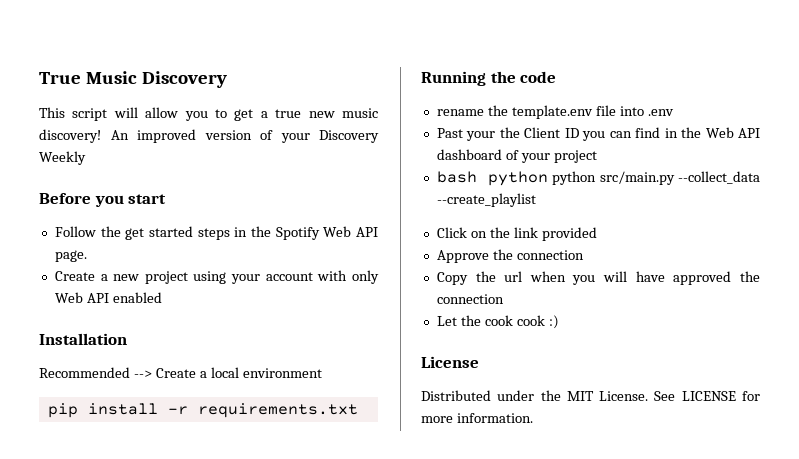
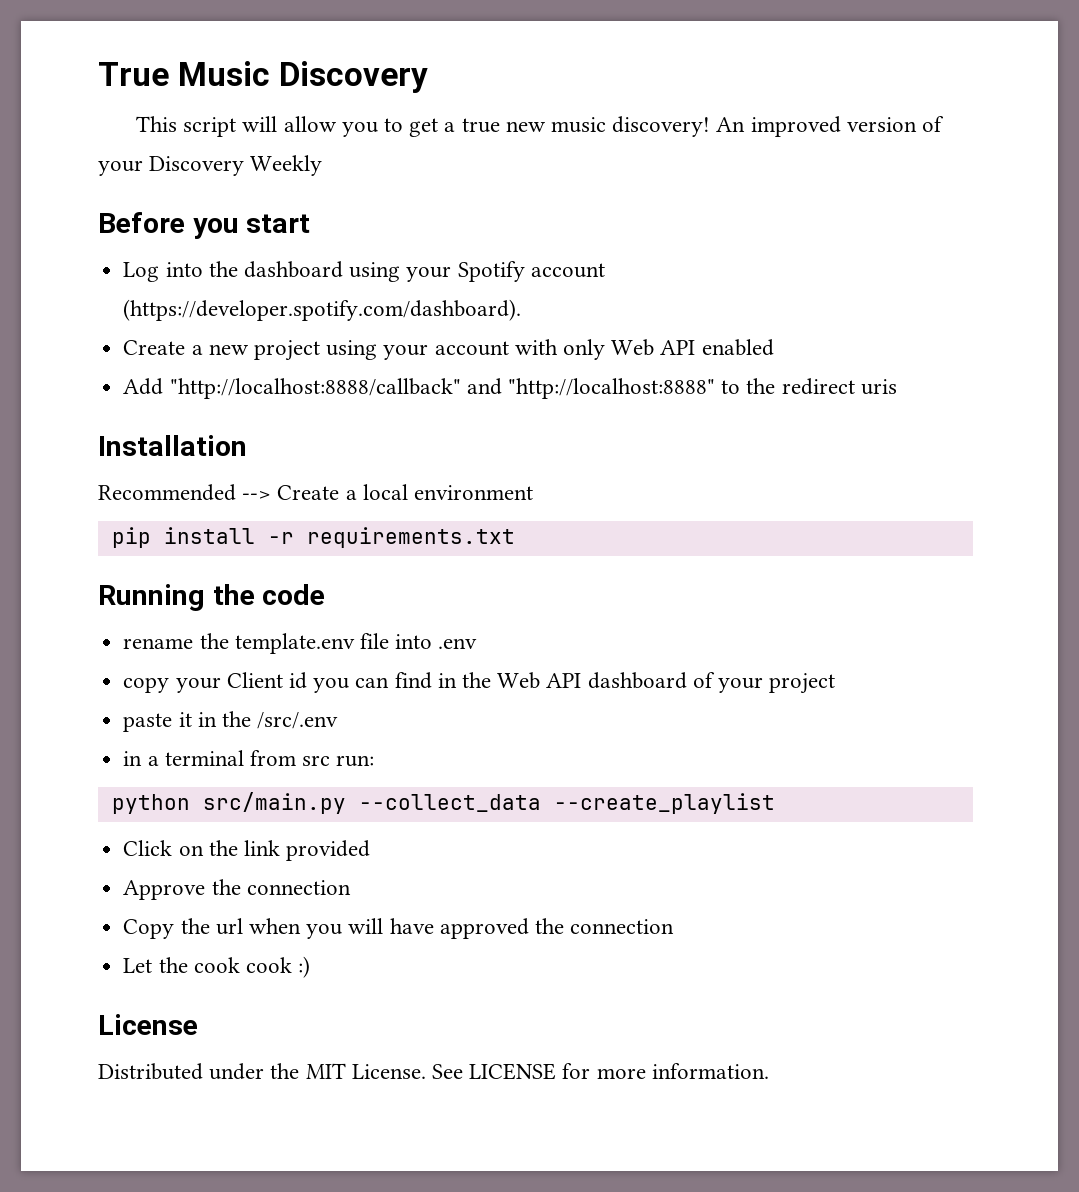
- Follow the get started steps in the Spotify Web API page.
+ Log into the dashboard using your Spotify account (https://developer.spotify.com/dashboard).
+ Add "http://localhost:8888/callback" and "http://localhost:8888" to the redirect uris
- Past your the Client ID you can find in the Web API dashboard of your project
+ copy your Client id you can find in the Web API dashboard of your project
- bash python python src/main.py --collect_data --create_playlist
+ paste it in the /src/.env
+ in a terminal from src run:
+ python src/main.py --collect_data --create_playlist

